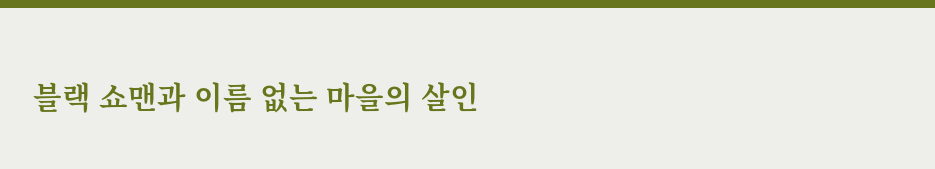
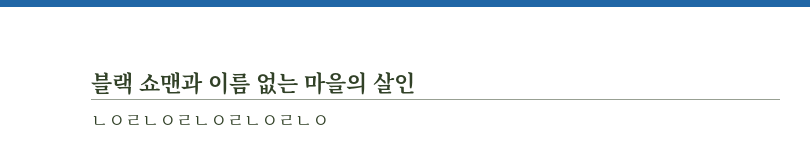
+ ㄴㅇㄹㄴㅇㄹㄴㅇㄹㄴㅇㄹㄴㅇ

